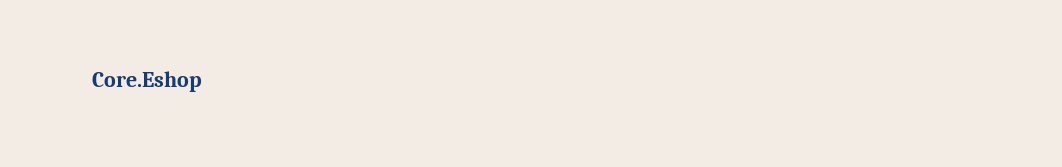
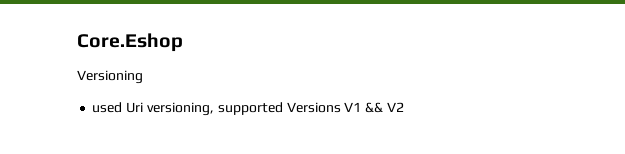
+ Versioning
+ used Uri versioning, supported Versions V1 && V2

